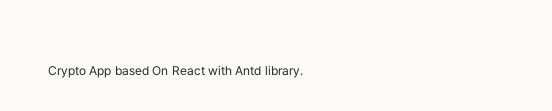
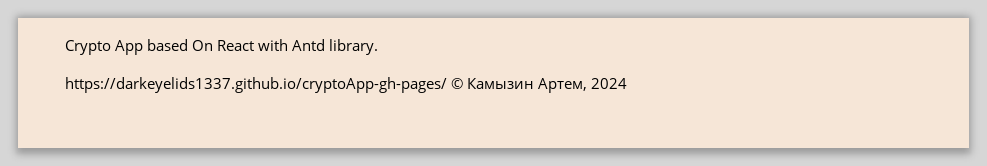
+ https://darkeyelids1337.github.io/cryptoApp-gh-pages/ © Камызин Артем, 2024

